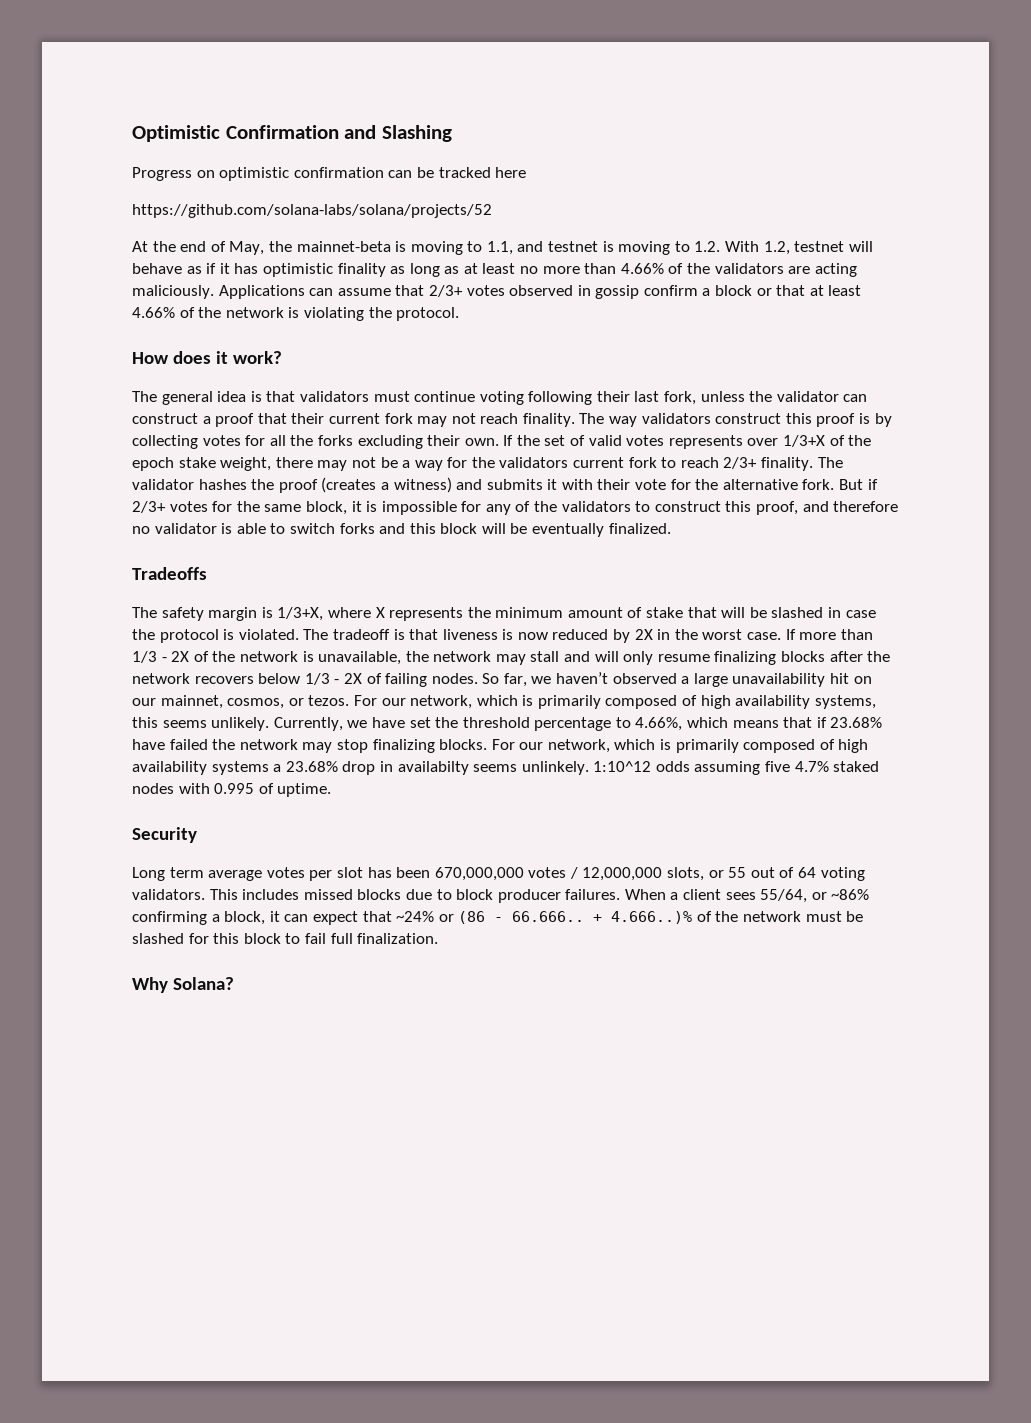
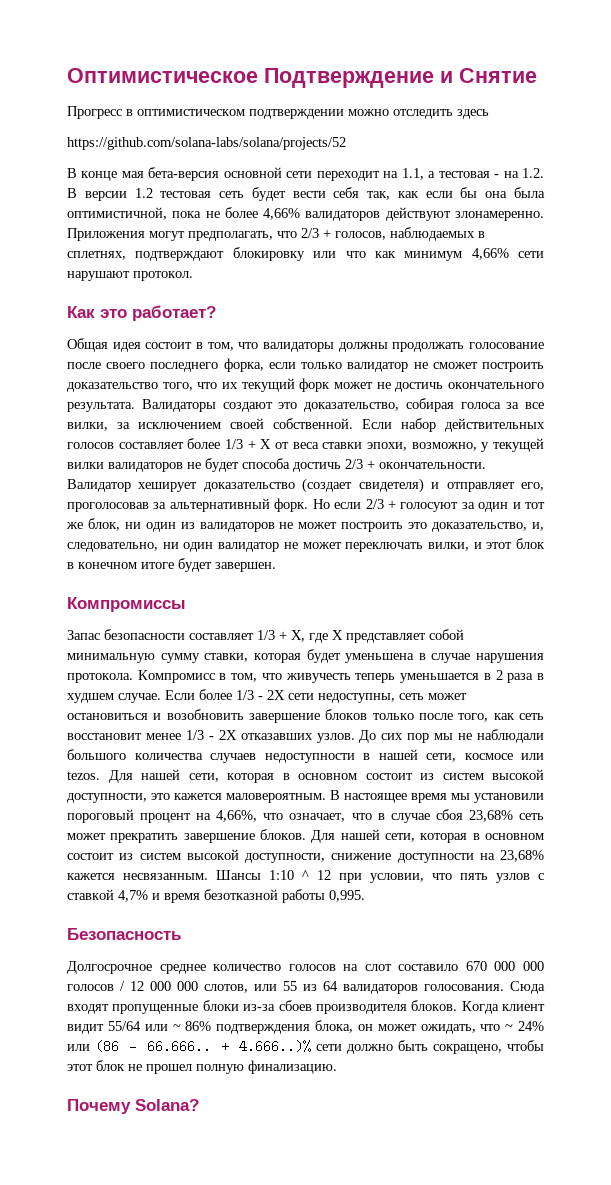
- Optimistic Confirmation and Slashing
- Progress on optimistic confirmation can be tracked here
+ Оптимистическое Подтверждение и Снятие
+ Прогресс в оптимистическом подтверждении можно отследить здесь
  https://github.com/solana-labs/solana/projects/52
- At the end of May, the mainnet-beta is moving to 1.1, and testnet is moving to 1.2. With 1.2, testnet will behave as if it has optimistic finality as long as at least no more than 4.66% of the validators are acting maliciously. Applications can assume that 2/3+ votes observed in gossip confirm a block or that at least 4.66% of the network is violating the protocol.
- How does it work?
- The general idea is that validators must continue voting following their last fork, unless the validator can construct a proof that their current fork may not reach finality. The way validators construct this proof is by collecting votes for all the forks excluding their own. If the set of valid votes represents over 1/3+X of the epoch stake weight, there may not be a way for the validators current fork to reach 2/3+ finality. The validator hashes the proof (creates a witness) and submits it with their vote for the alternative fork. But if 2/3+ votes for the same block, it is impossible for any of the validators to construct this proof, and therefore no validator is able to switch forks and this block will be eventually finalized.
- Tradeoffs
- The safety margin is 1/3+X, where X represents the minimum amount of stake that will be slashed in case the protocol is violated. The tradeoff is that liveness is now reduced by 2X in the worst case. If more than 1/3 - 2X of the network is unavailable, the network may stall and will only resume finalizing blocks after the network recovers below 1/3 - 2X of failing nodes. So far, we haven’t observed a large unavailability hit on our mainnet, cosmos, or tezos. For our network, which is primarily composed of high availability systems, this seems unlikely. Currently, we have set the threshold percentage to 4.66%, which means that if 23.68% have failed the network may stop finalizing blocks. For our network, which is primarily composed of high availability systems a 23.68% drop in availabilty seems unlinkely. 1:10^12 odds assuming five 4.7% staked nodes with 0.995 of uptime.
- Security
- Long term average votes per slot has been 670,000,000 votes / 12,000,000 slots, or 55 out of 64 voting validators. This includes missed blocks due to block producer failures. When a client sees 55/64, or ~86% confirming a block, it can expect that ~24% or (86 - 66.666..
+ В конце мая бета-версия основной сети переходит на 1.1, а тестовая - на 1.2. В версии 1.2 тестовая сеть будет вести себя так, как если бы она была оптимистичной, пока не более 4,66% валидаторов действуют злонамеренно. Приложения могут предполагать, что 2/3 + голосов, наблюдаемых в сплетнях, подтверждают блокировку или что как минимум 4,66% сети нарушают протокол.
+ Как это работает?
+ Общая идея состоит в том, что валидаторы должны продолжать голосование после своего последнего форка, если только валидатор не сможет построить доказательство того, что их текущий форк может не достичь окончательного результата. Валидаторы создают это доказательство, собирая голоса за все вилки, за исключением своей собственной. Если набор действительных голосов составляет более 1/3 + X от веса ставки эпохи, возможно, у текущей вилки валидаторов не будет способа достичь 2/3 + окончательности. Валидатор хеширует доказательство (создает свидетеля) и отправляет его, проголосовав за альтернативный форк. Но если 2/3 + голосуют за один и тот же блок, ни один из валидаторов не может построить это доказательство, и, следовательно, ни один валидатор не может переключать вилки, и этот блок в конечном итоге будет завершен.
+ Компромиссы
+ Запас безопасности составляет 1/3 + X, где X представляет собой минимальную сумму ставки, которая будет уменьшена в случае нарушения протокола. Компромисс в том, что живучесть теперь уменьшается в 2 раза в худшем случае. Если более 1/3 - 2X сети недоступны, сеть может остановиться и возобновить завершение блоков только после того, как сеть восстановит менее 1/3 - 2X отказавших узлов. До сих пор мы не наблюдали большого количества случаев недоступности в нашей сети, космосе или tezos. Для нашей сети, которая в основном состоит из систем высокой доступности, это кажется маловероятным. В настоящее время мы установили пороговый процент на 4,66%, что означает, что в случае сбоя 23,68% сеть может прекратить завершение блоков. Для нашей сети, которая в основном состоит из систем высокой доступности, снижение доступности на 23,68% кажется несвязанным. Шансы 1:10 ^ 12 при условии, что пять узлов с ставкой 4,7% и время безотказной работы 0,995.
+ Безопасность
+ Долгосрочное среднее количество голосов на слот составило 670 000 000 голосов / 12 000 000 слотов, или 55 из 64 валидаторов голосования. Сюда входят пропущенные блоки из-за сбоев производителя блоков. Когда клиент видит 55/64 или ~ 86% подтверждения блока, он может ожидать, что ~ 24% или (86 - 66.666..
- + 4.666..)% of the network must be slashed for this block to fail full finalization.
- Why Solana?
+ + 4.666..)% сети должно быть сокращено, чтобы этот блок не прошел полную финализацию.
+ Почему Solana?

